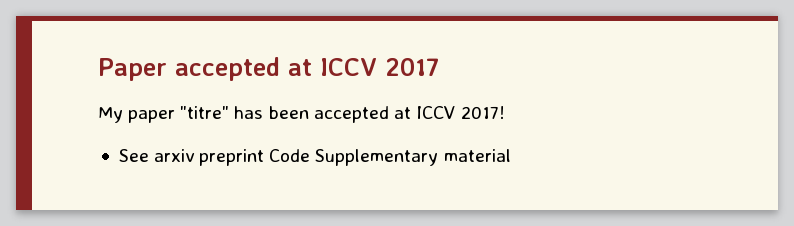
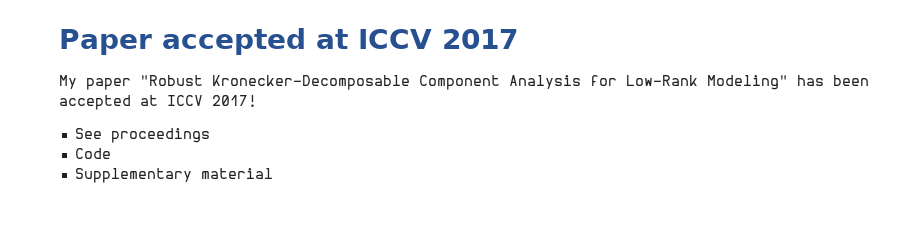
- My paper "titre" has been accepted at ICCV 2017!
+ My paper "Robust Kronecker-Decomposable Component Analysis for Low-Rank Modeling" has been accepted at ICCV 2017!
- See arxiv preprint Code Supplementary material
+ See proceedings
+ Code
+ Supplementary material

